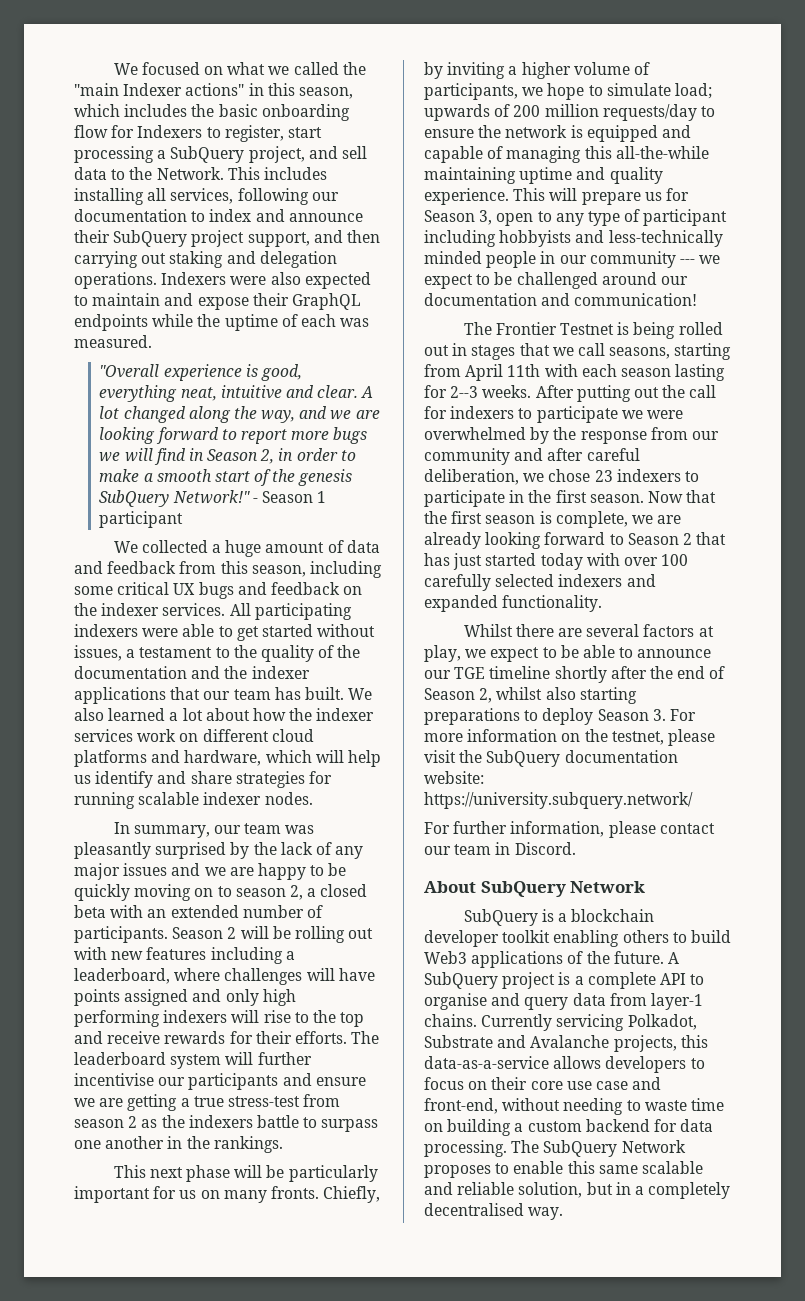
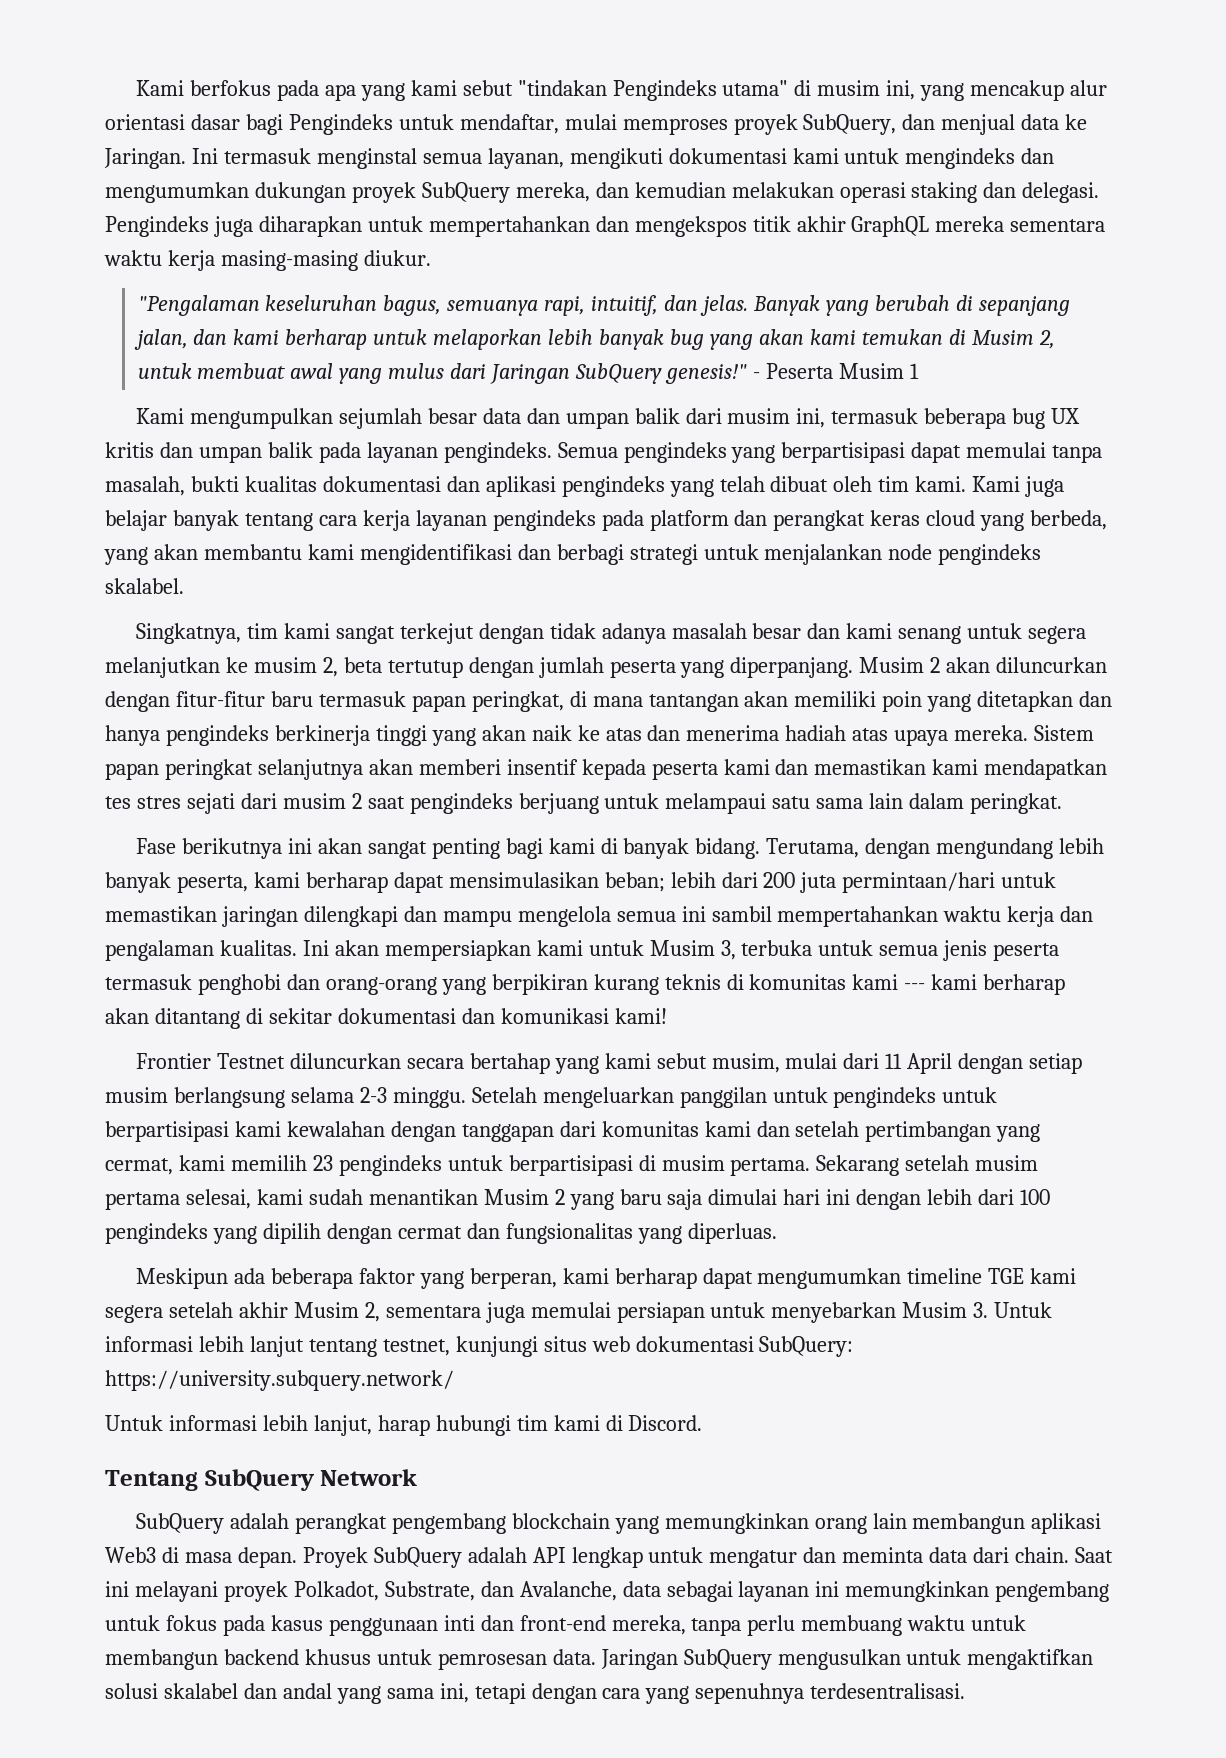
- We focused on what we called the "main Indexer actions" in this season, which includes the basic onboarding flow for Indexers to register, start processing a SubQuery project, and sell data to the Network. This includes installing all services, following our documentation to index and announce their SubQuery project support, and then carrying out staking and delegation operations. Indexers were also expected to maintain and expose their GraphQL endpoints while the uptime of each was measured.
- "Overall experience is good, everything neat, intuitive and clear. A lot changed along the way, and we are looking forward to report more bugs we will find in Season 2, in order to make a smooth start of the genesis SubQuery Network!" - Season 1 participant
- We collected a huge amount of data and feedback from this season, including some critical UX bugs and feedback on the indexer services. All participating indexers were able to get started without issues, a testament to the quality of the documentation and the indexer applications that our team has built. We also learned a lot about how the indexer services work on different cloud platforms and hardware, which will help us identify and share strategies for running scalable indexer nodes.
- In summary, our team was pleasantly surprised by the lack of any major issues and we are happy to be quickly moving on to season 2, a closed beta with an extended number of participants. Season 2 will be rolling out with new features including a leaderboard, where challenges will have points assigned and only high performing indexers will rise to the top and receive rewards for their efforts. The leaderboard system will further incentivise our participants and ensure we are getting a true stress-test from season 2 as the indexers battle to surpass one another in the rankings.
- This next phase will be particularly important for us on many fronts. Chiefly, by inviting a higher volume of participants, we hope to simulate load; upwards of 200 million requests/day to ensure the network is equipped and capable of managing this all-the-while maintaining uptime and quality experience. This will prepare us for Season 3, open to any type of participant including hobbyists and less-technically minded people in our community --- we expect to be challenged around our documentation and communication!
- The Frontier Testnet is being rolled out in stages that we call seasons, starting from April 11th with each season lasting for 2--3 weeks. After putting out the call for indexers to participate we were overwhelmed by the response from our community and after careful deliberation, we chose 23 indexers to participate in the first season. Now that the first season is complete, we are already looking forward to Season 2 that has just started today with over 100 carefully selected indexers and expanded functionality.
- Whilst there are several factors at play, we expect to be able to announce our TGE timeline shortly after the end of Season 2, whilst also starting preparations to deploy Season 3. For more information on the testnet, please visit the SubQuery documentation website: https://university.subquery.network/
- For further information, please contact our team in Discord.
+ Kami berfokus pada apa yang kami sebut "tindakan Pengindeks utama" di musim ini, yang mencakup alur orientasi dasar bagi Pengindeks untuk mendaftar, mulai memproses proyek SubQuery, dan menjual data ke Jaringan. Ini termasuk menginstal semua layanan, mengikuti dokumentasi kami untuk mengindeks dan mengumumkan dukungan proyek SubQuery mereka, dan kemudian melakukan operasi staking dan delegasi. Pengindeks juga diharapkan untuk mempertahankan dan mengekspos titik akhir GraphQL mereka sementara waktu kerja masing-masing diukur.
+ "Pengalaman keseluruhan bagus, semuanya rapi, intuitif, dan jelas. Banyak yang berubah di sepanjang jalan, dan kami berharap untuk melaporkan lebih banyak bug yang akan kami temukan di Musim 2, untuk membuat awal yang mulus dari Jaringan SubQuery genesis!" - Peserta Musim 1
+ Kami mengumpulkan sejumlah besar data dan umpan balik dari musim ini, termasuk beberapa bug UX kritis dan umpan balik pada layanan pengindeks. Semua pengindeks yang berpartisipasi dapat memulai tanpa masalah, bukti kualitas dokumentasi dan aplikasi pengindeks yang telah dibuat oleh tim kami. Kami juga belajar banyak tentang cara kerja layanan pengindeks pada platform dan perangkat keras cloud yang berbeda, yang akan membantu kami mengidentifikasi dan berbagi strategi untuk menjalankan node pengindeks skalabel.
+ Singkatnya, tim kami sangat terkejut dengan tidak adanya masalah besar dan kami senang untuk segera melanjutkan ke musim 2, beta tertutup dengan jumlah peserta yang diperpanjang. Musim 2 akan diluncurkan dengan fitur-fitur baru termasuk papan peringkat, di mana tantangan akan memiliki poin yang ditetapkan dan hanya pengindeks berkinerja tinggi yang akan naik ke atas dan menerima hadiah atas upaya mereka. Sistem papan peringkat selanjutnya akan memberi insentif kepada peserta kami dan memastikan kami mendapatkan tes stres sejati dari musim 2 saat pengindeks berjuang untuk melampaui satu sama lain dalam peringkat.
+ Fase berikutnya ini akan sangat penting bagi kami di banyak bidang. Terutama, dengan mengundang lebih banyak peserta, kami berharap dapat mensimulasikan beban; lebih dari 200 juta permintaan/hari untuk memastikan jaringan dilengkapi dan mampu mengelola semua ini sambil mempertahankan waktu kerja dan pengalaman kualitas. Ini akan mempersiapkan kami untuk Musim 3, terbuka untuk semua jenis peserta termasuk penghobi dan orang-orang yang berpikiran kurang teknis di komunitas kami --- kami berharap akan ditantang di sekitar dokumentasi dan komunikasi kami!
+ Frontier Testnet diluncurkan secara bertahap yang kami sebut musim, mulai dari 11 April dengan setiap musim berlangsung selama 2-3 minggu. Setelah mengeluarkan panggilan untuk pengindeks untuk berpartisipasi kami kewalahan dengan tanggapan dari komunitas kami dan setelah pertimbangan yang cermat, kami memilih 23 pengindeks untuk berpartisipasi di musim pertama. Sekarang setelah musim pertama selesai, kami sudah menantikan Musim 2 yang baru saja dimulai hari ini dengan lebih dari 100 pengindeks yang dipilih dengan cermat dan fungsionalitas yang diperluas.
+ Meskipun ada beberapa faktor yang berperan, kami berharap dapat mengumumkan timeline TGE kami segera setelah akhir Musim 2, sementara juga memulai persiapan untuk menyebarkan Musim 3. Untuk informasi lebih lanjut tentang testnet, kunjungi situs web dokumentasi SubQuery: https://university.subquery.network/
+ Untuk informasi lebih lanjut, harap hubungi tim kami di Discord.
- About SubQuery Network
+ Tentang SubQuery Network
- SubQuery is a blockchain developer toolkit enabling others to build Web3 applications of the future. A SubQuery project is a complete API to organise and query data from layer-1 chains. Currently servicing Polkadot, Substrate and Avalanche projects, this data-as-a-service allows developers to focus on their core use case and front-end, without needing to waste time on building a custom backend for data processing. The SubQuery Network proposes to enable this same scalable and reliable solution, but in a completely decentralised way.
+ SubQuery adalah perangkat pengembang blockchain yang memungkinkan orang lain membangun aplikasi Web3 di masa depan. Proyek SubQuery adalah API lengkap untuk mengatur dan meminta data dari chain. Saat ini melayani proyek Polkadot, Substrate, dan Avalanche, data sebagai layanan ini memungkinkan pengembang untuk fokus pada kasus penggunaan inti dan front-end mereka, tanpa perlu membuang waktu untuk membangun backend khusus untuk pemrosesan data. Jaringan SubQuery mengusulkan untuk mengaktifkan solusi skalabel dan andal yang sama ini, tetapi dengan cara yang sepenuhnya terdesentralisasi.

